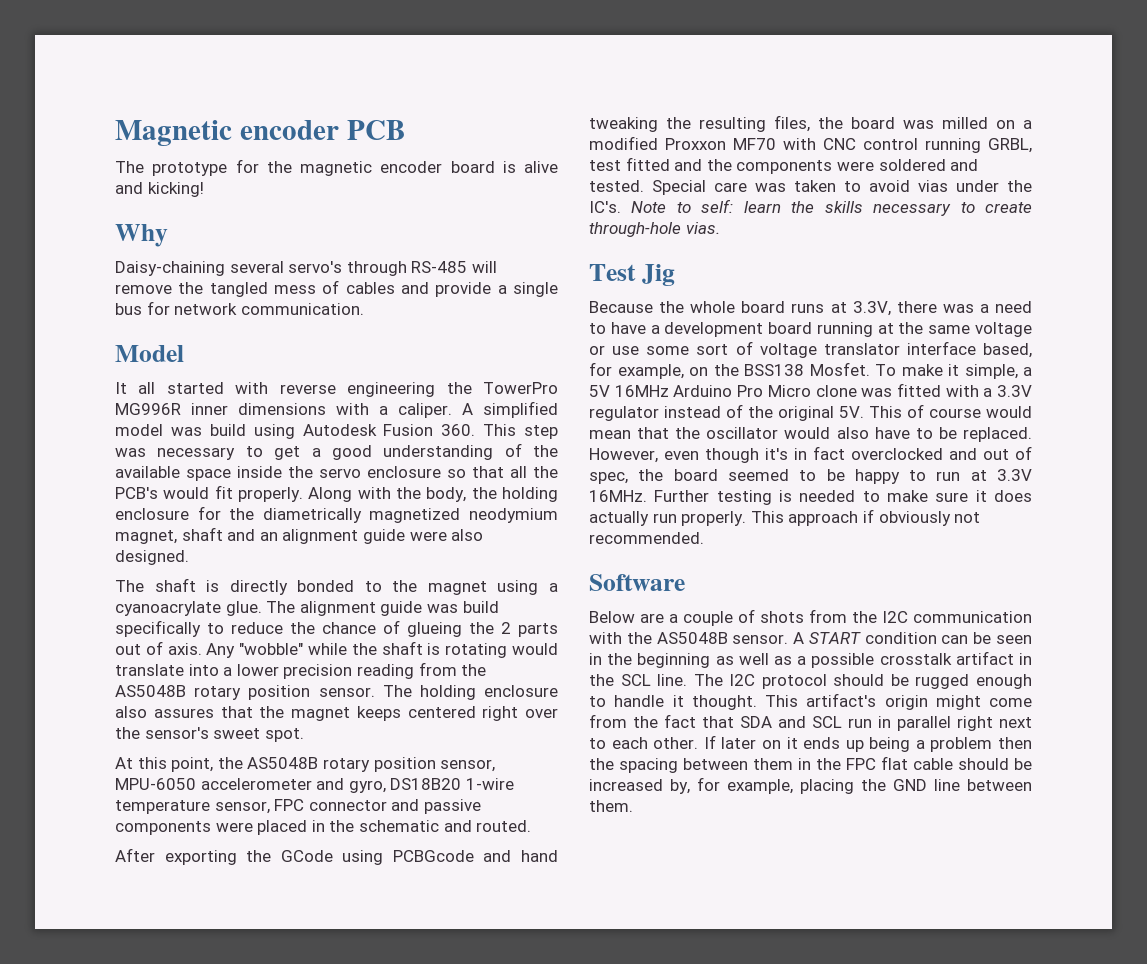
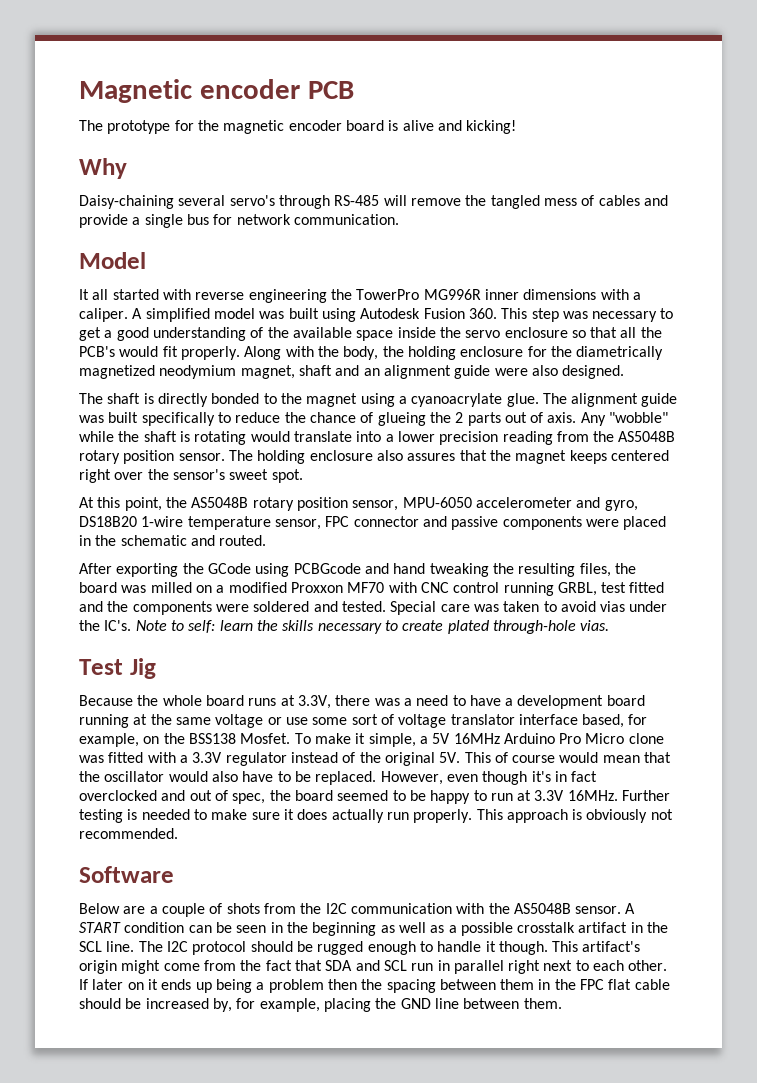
- A simplified model was build using Autodesk Fusion 360. This step was necessary to get a good understanding of the available space inside the servo enclosure so that all the PCB's would fit properly.
+ A simplified model was built using Autodesk Fusion 360. This step was necessary to get a good understanding of the available space inside the servo enclosure so that all the PCB's would fit properly.
- The alignment guide was build specifically to reduce the chance of glueing the 2 parts out of axis.
+ The alignment guide was built specifically to reduce the chance of glueing the 2 parts out of axis.
- Note to self: learn the skills necessary to create through-hole vias.
+ Note to self: learn the skills necessary to create plated through-hole vias.
- This approach if obviously not recommended.
+ This approach is obviously not recommended.
- The I2C protocol should be rugged enough to handle it thought.
+ The I2C protocol should be rugged enough to handle it though.

